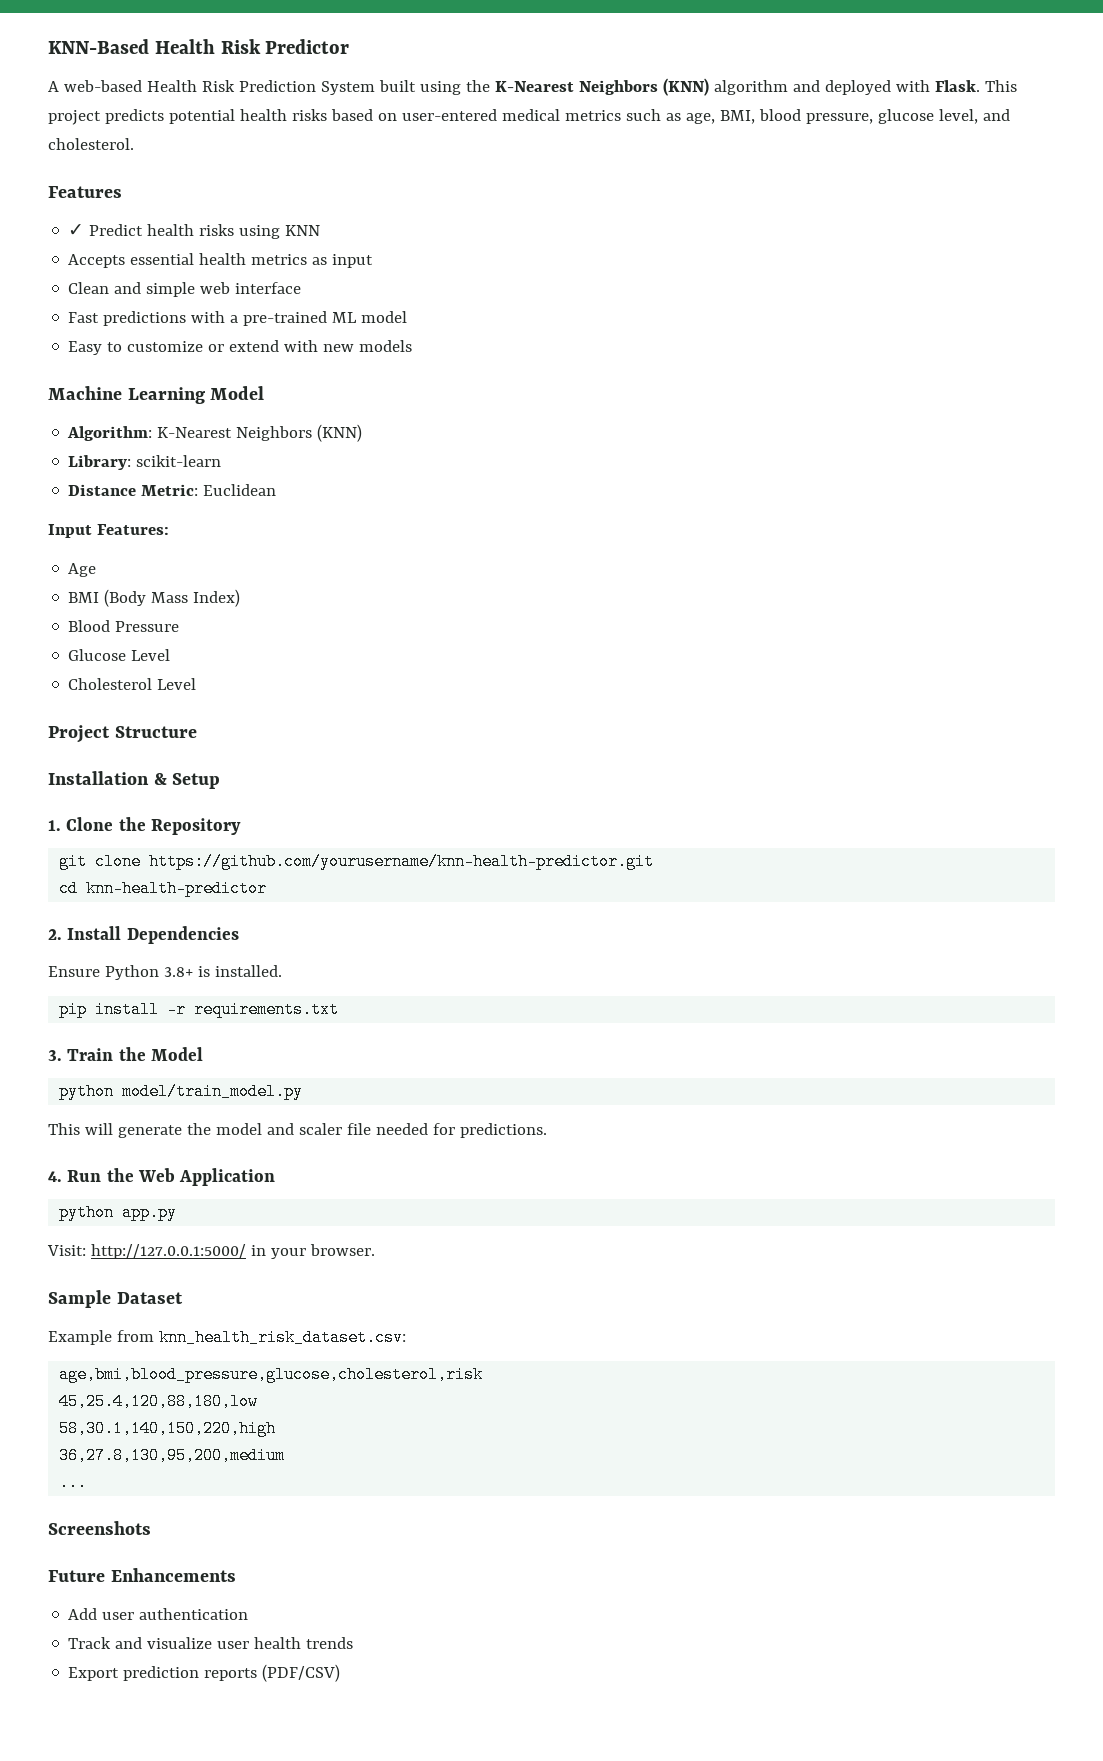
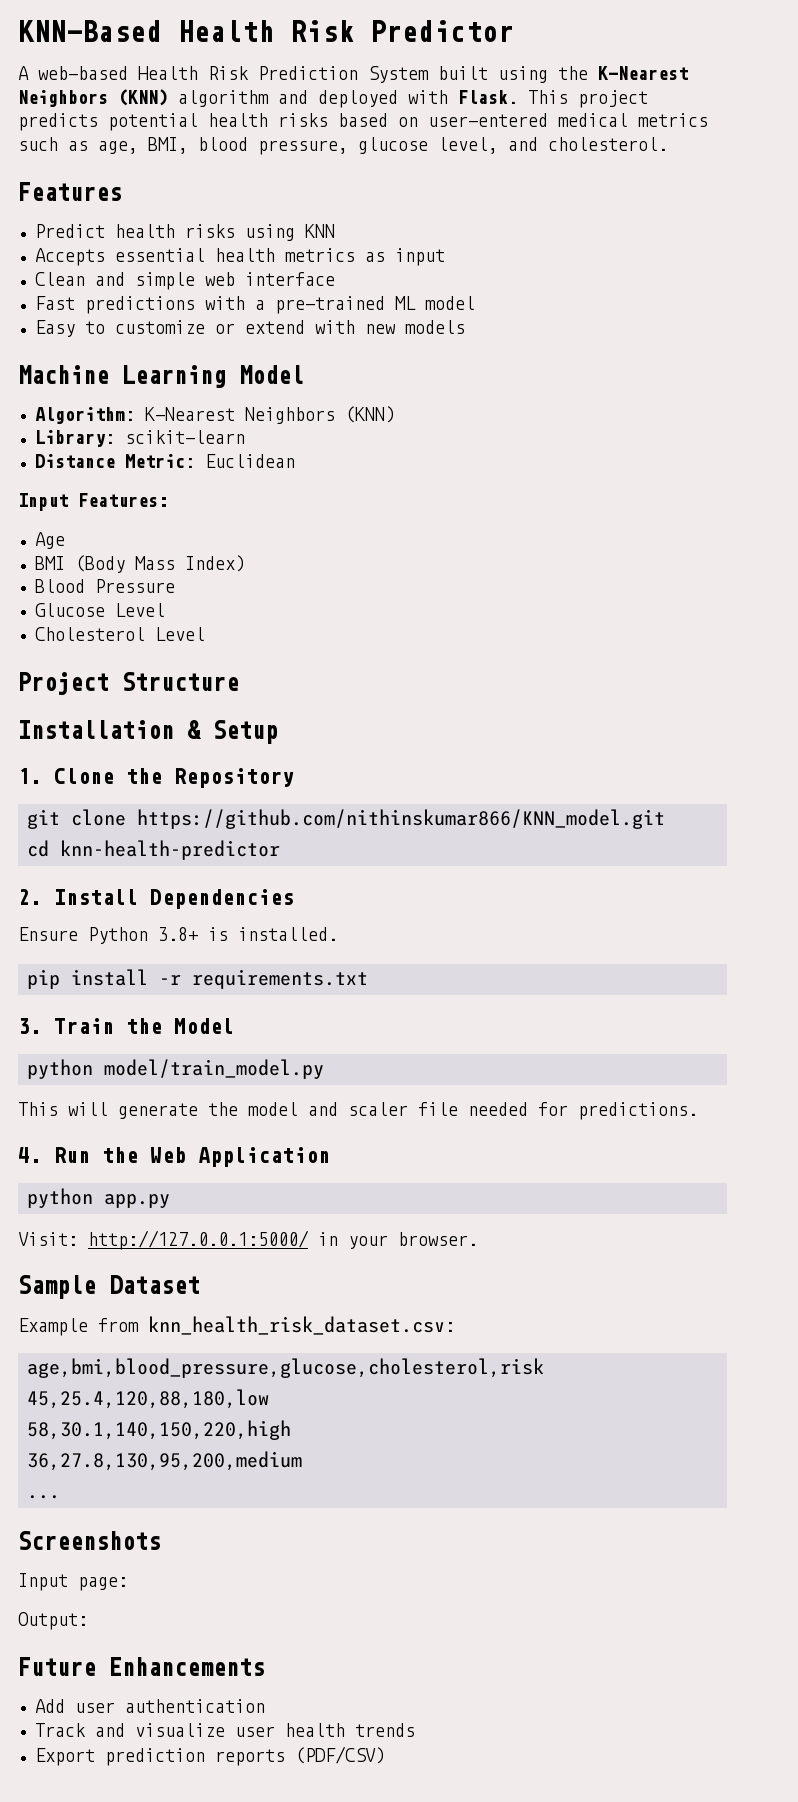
- ✓ Predict health risks using KNN
+ Predict health risks using KNN
- git clone https://github.com/yourusername/knn-health-predictor.git
+ git clone https://github.com/nithinskumar866/KNN_model.git
+ Input page:
+ Output:

